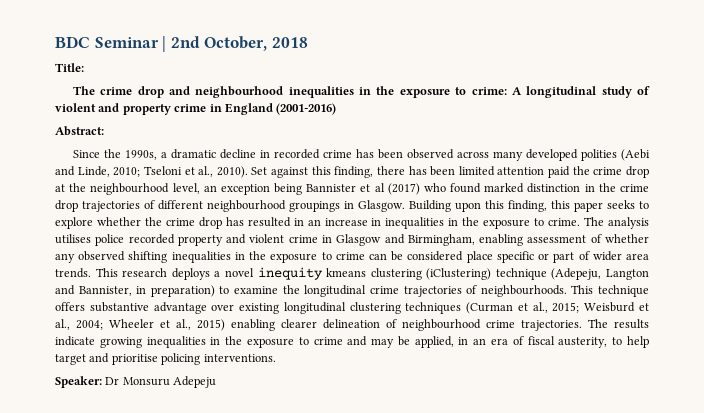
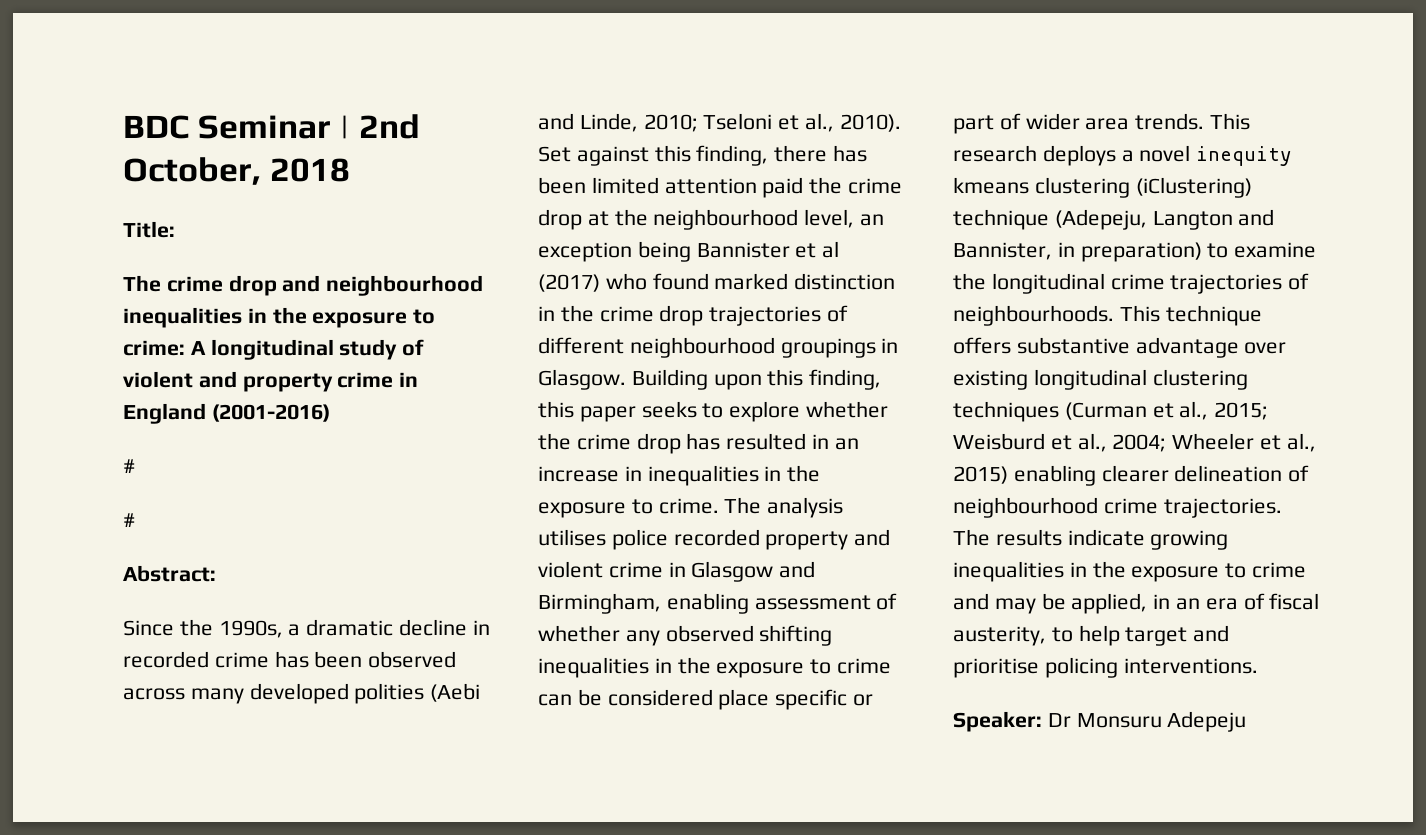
  The crime drop and neighbourhood inequalities in the exposure to crime: A longitudinal study of violent and property crime in England (2001-2016)
+ #
+ #

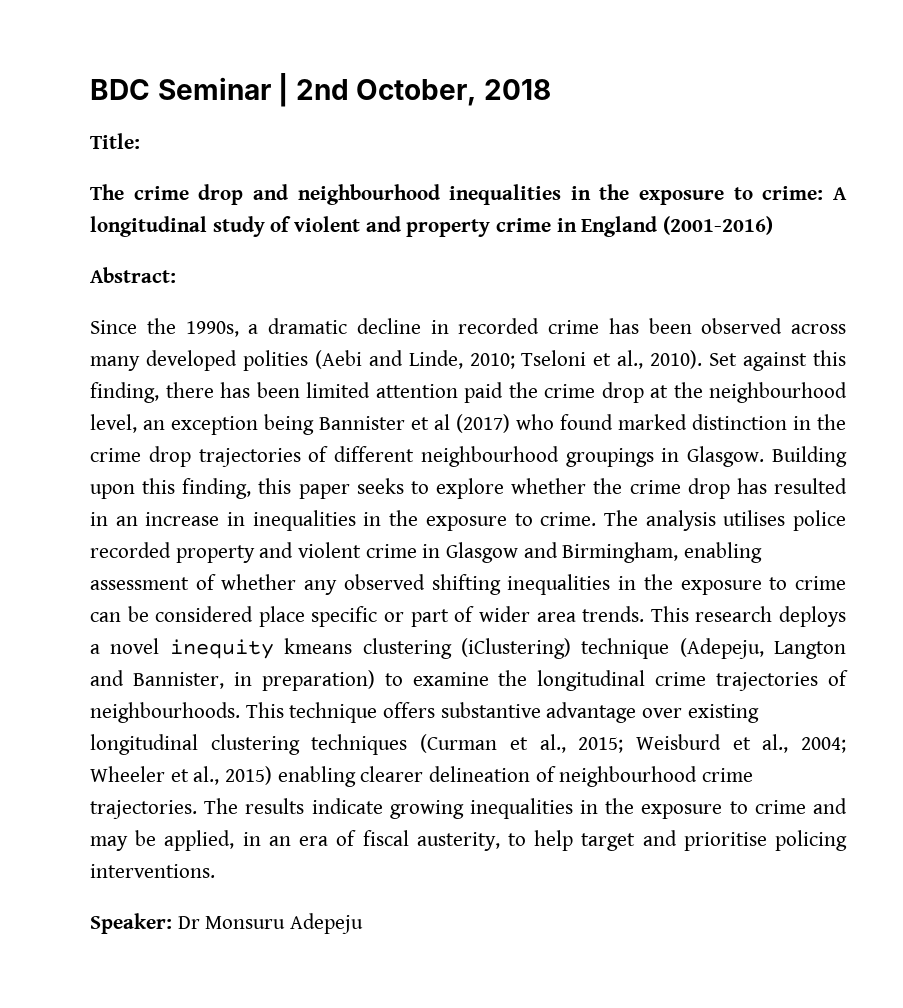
  The crime drop and neighbourhood inequalities in the exposure to crime: A longitudinal study of violent and property crime in England (2001-2016)
- #
- #

